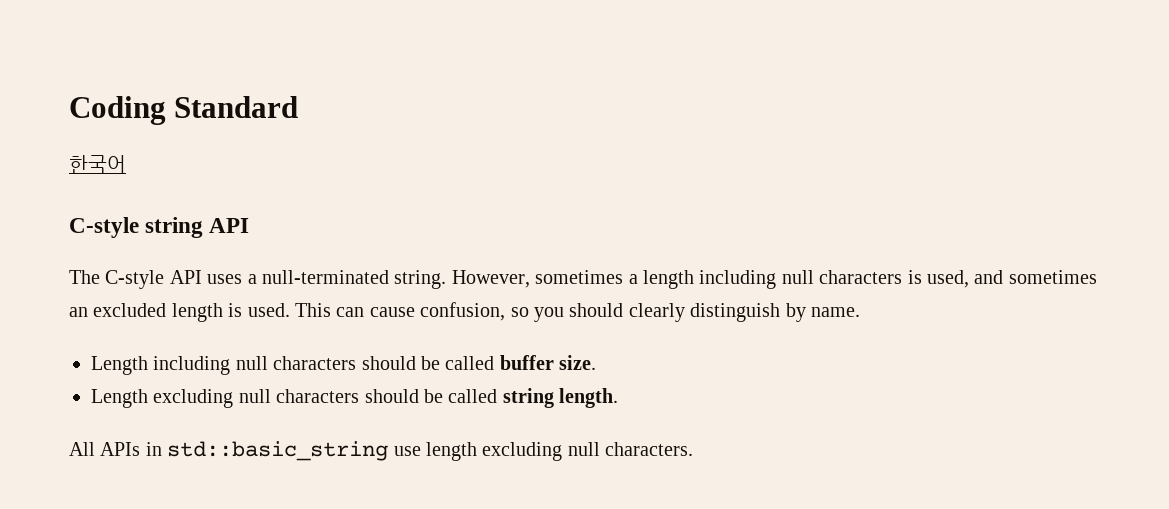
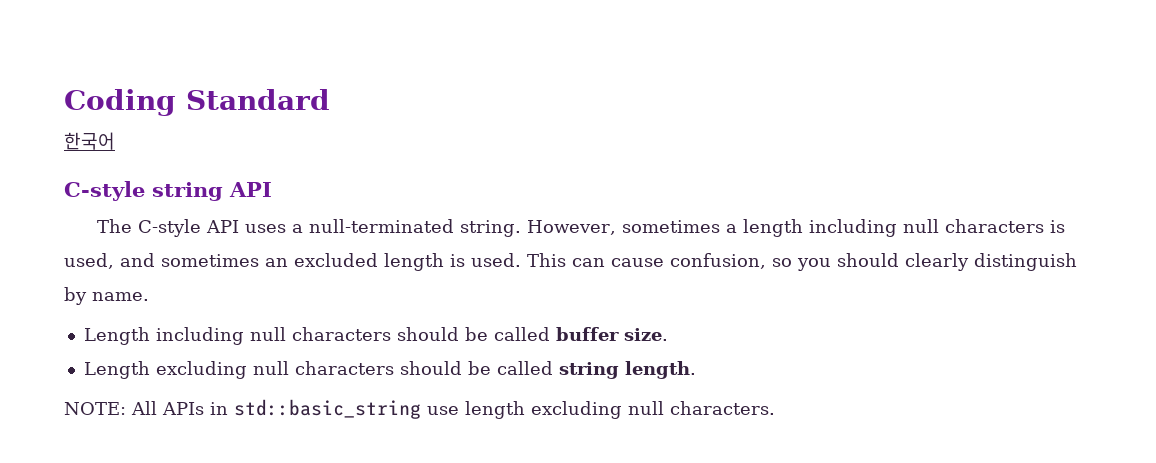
- All APIs in std::basic_string use length excluding null characters.
+ NOTE: All APIs in std::basic_string use length excluding null characters.

